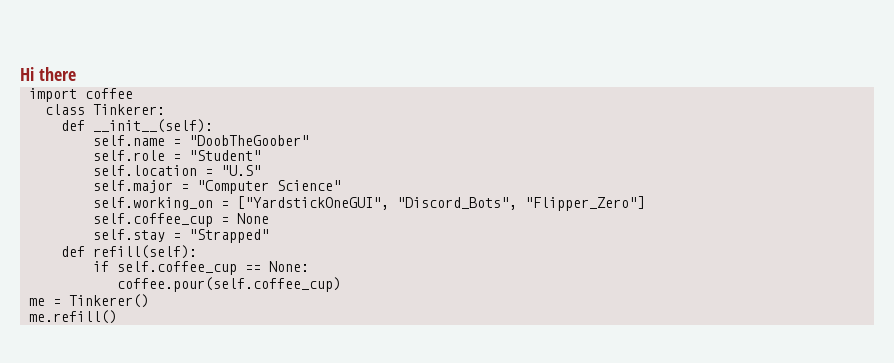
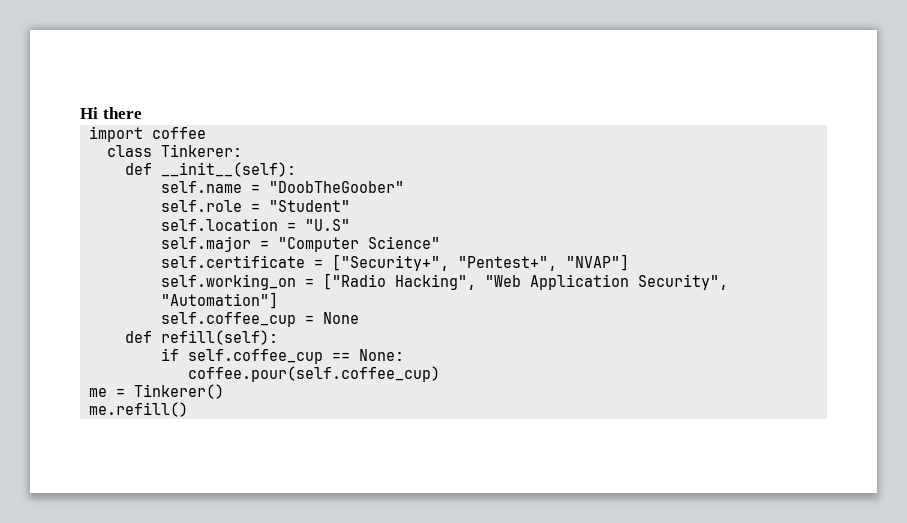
- self.working_on = ["YardstickOneGUI", "Discord_Bots", "Flipper_Zero"]
+ self.certificate = ["Security+", "Pentest+", "NVAP"]
+ self.working_on = ["Radio Hacking", "Web Application Security", "Automation"]
- self.stay = "Strapped"

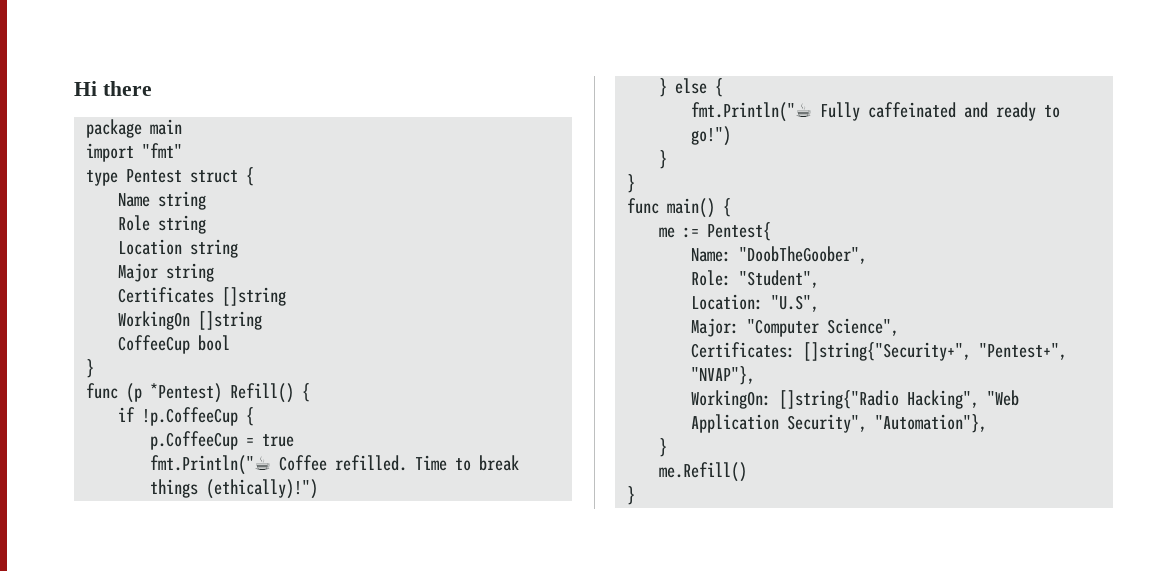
+ package main
- import coffee
- class Tinkerer:
- def __init__(self):
- self.name = "DoobTheGoober"
- self.role = "Student"
- self.location = "U.S"
- self.major = "Computer Science"
- self.certificate = ["Security+", "Pentest+", "NVAP"]
- self.working_on = ["Radio Hacking", "Web Application Security", "Automation"]
- self.coffee_cup = None
- def refill(self):
- if self.coffee_cup == None:
- coffee.pour(self.coffee_cup)
- me = Tinkerer()
- me.refill()
+ import "fmt"
+ type Pentest struct {
+ Name string
+ Role string
+ Location string
+ Major string
+ Certificates []string
+ WorkingOn []string
+ CoffeeCup bool
+ }
+ func (p *Pentest) Refill() {
+ if !p.CoffeeCup {
+ p.CoffeeCup = true
+ fmt.Println("☕ Coffee refilled. Time to break things (ethically)!")
+ } else {
+ fmt.Println("☕ Fully caffeinated and ready to go!")
+ }
+ }
+ func main() {
+ me := Pentest{
+ Name: "DoobTheGoober",
+ Role: "Student",
+ Location: "U.S",
+ Major: "Computer Science",
+ Certificates: []string{"Security+", "Pentest+", "NVAP"},
+ WorkingOn: []string{"Radio Hacking", "Web Application Security", "Automation"},
+ }
+ me.Refill()
+ }

